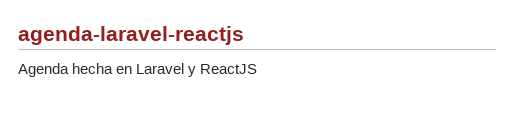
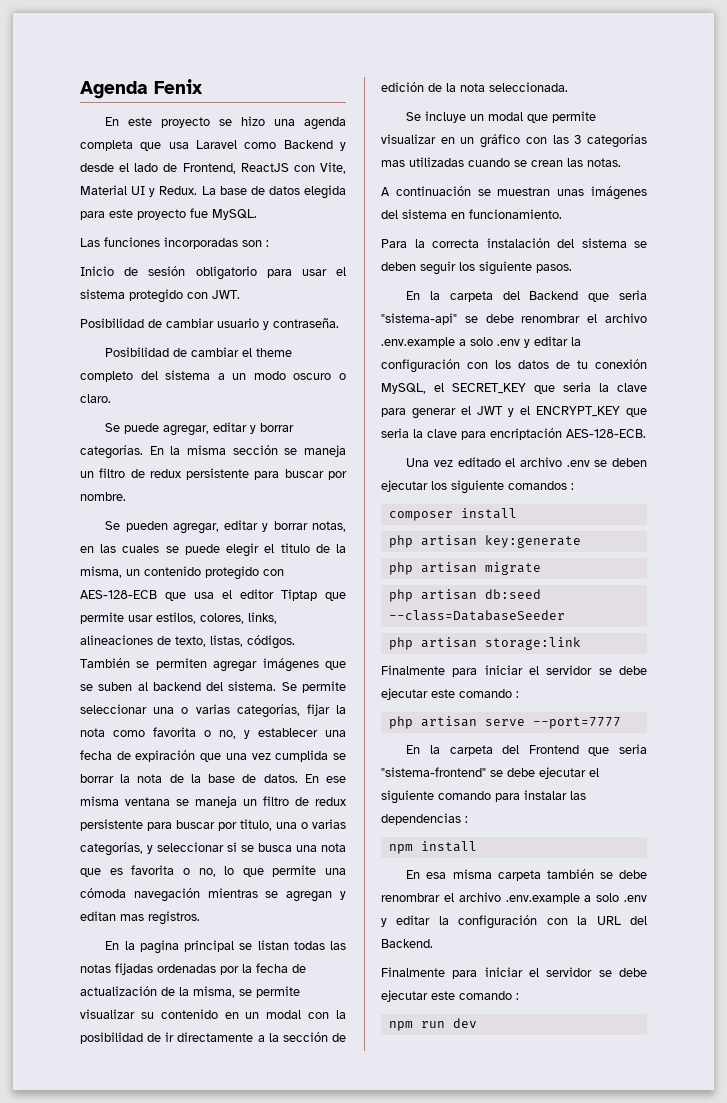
- agenda-laravel-reactjs
- Agenda hecha en Laravel y ReactJS
+ Agenda Fenix
+ En este proyecto se hizo una agenda completa que usa Laravel como Backend y desde el lado de Frontend, ReactJS con Vite, Material UI y Redux. La base de datos elegida para este proyecto fue MySQL.
+ Las funciones incorporadas son :
+ Inicio de sesión obligatorio para usar el sistema protegido con JWT.
+ Posibilidad de cambiar usuario y contraseña.
+ Posibilidad de cambiar el theme completo del sistema a un modo oscuro o claro.
+ Se puede agregar, editar y borrar categorías. En la misma sección se maneja un filtro de redux persistente para buscar por nombre.
+ Se pueden agregar, editar y borrar notas, en las cuales se puede elegir el titulo de la misma, un contenido protegido con AES-128-ECB que usa el editor Tiptap que permite usar estilos, colores, links, alineaciones de texto, listas, códigos. También se permiten agregar imágenes que se suben al backend del sistema. Se permite seleccionar una o varias categorías, fijar la nota como favorita o no, y establecer una fecha de expiración que una vez cumplida se borrar la nota de la base de datos. En ese misma ventana se maneja un filtro de redux persistente para buscar por titulo, una o varias categorías, y seleccionar si se busca una nota que es favorita o no, lo que permite una cómoda navegación mientras se agregan y editan mas registros.
+ En la pagina principal se listan todas las notas fijadas ordenadas por la fecha de actualización de la misma, se permite visualizar su contenido en un modal con la posibilidad de ir directamente a la sección de edición de la nota seleccionada.
+ Se incluye un modal que permite visualizar en un gráfico con las 3 categorías mas utilizadas cuando se crean las notas.
+ A continuación se muestran unas imágenes del sistema en funcionamiento.
+ Para la correcta instalación del sistema se deben seguir los siguiente pasos.
+ En la carpeta del Backend que seria "sistema-api" se debe renombrar el archivo .env.example a solo .env y editar la configuración con los datos de tu conexión MySQL, el SECRET_KEY que seria la clave para generar el JWT y el ENCRYPT_KEY que seria la clave para encriptación AES-128-ECB.
+ Una vez editado el archivo .env se deben ejecutar los siguiente comandos :
+ composer install
+ php artisan key:generate
+ php artisan migrate
+ php artisan db:seed --class=DatabaseSeeder
+ php artisan storage:link
+ Finalmente para iniciar el servidor se debe ejecutar este comando :
+ php artisan serve --port=7777
+ En la carpeta del Frontend que seria "sistema-frontend" se debe ejecutar el siguiente comando para instalar las dependencias :
+ npm install
+ En esa misma carpeta también se debe renombrar el archivo .env.example a solo .env y editar la configuración con la URL del Backend.
+ Finalmente para iniciar el servidor se debe ejecutar este comando :
+ npm run dev

